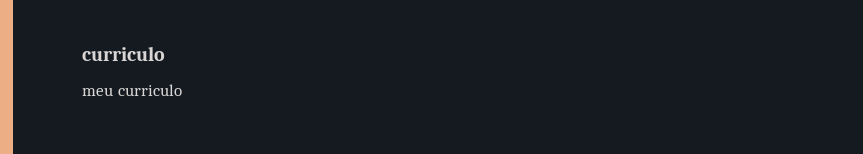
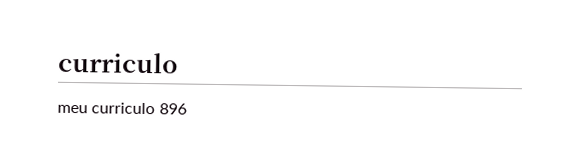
- meu curriculo
+ meu curriculo 896

